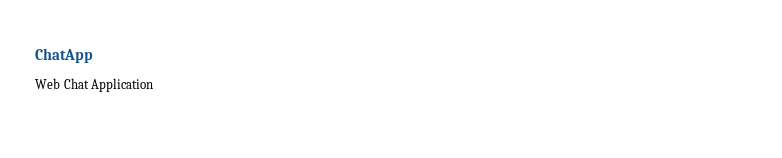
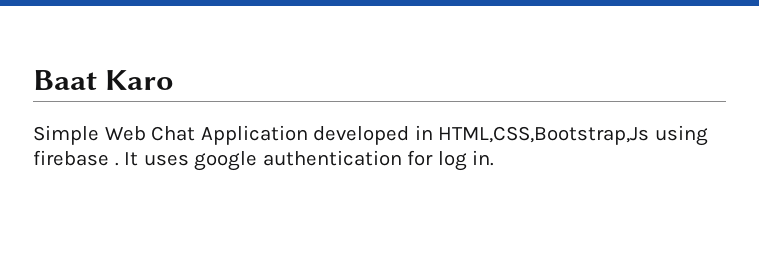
- ChatApp
- Web Chat Application
+ Baat Karo
+ Simple Web Chat Application developed in HTML,CSS,Bootstrap,Js using firebase . It uses google authentication for log in.

